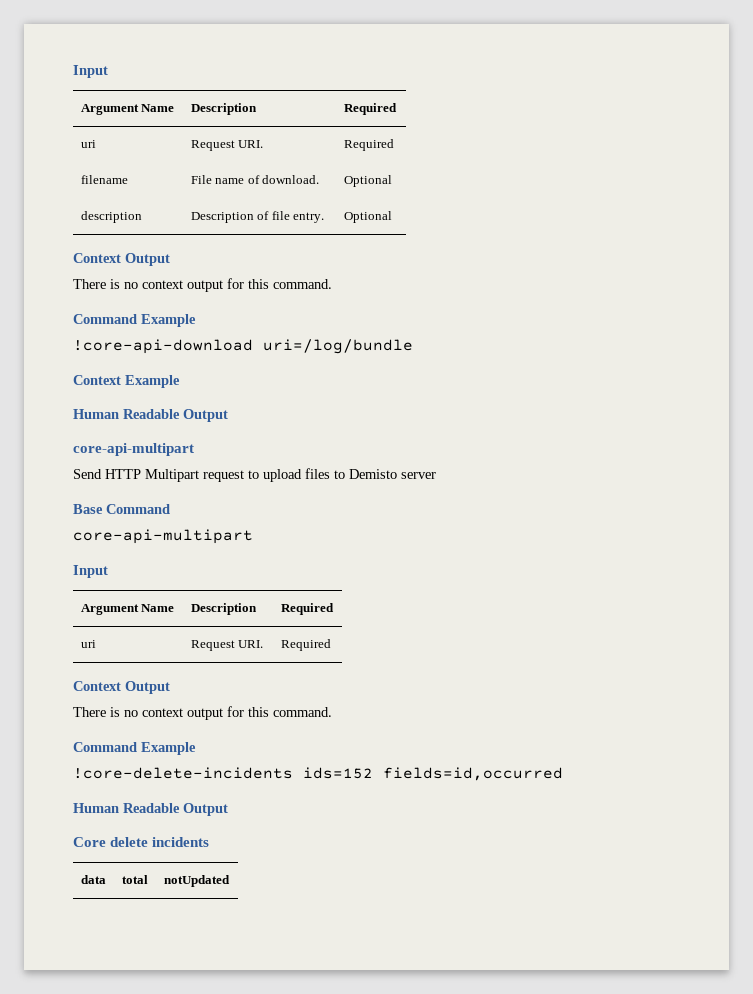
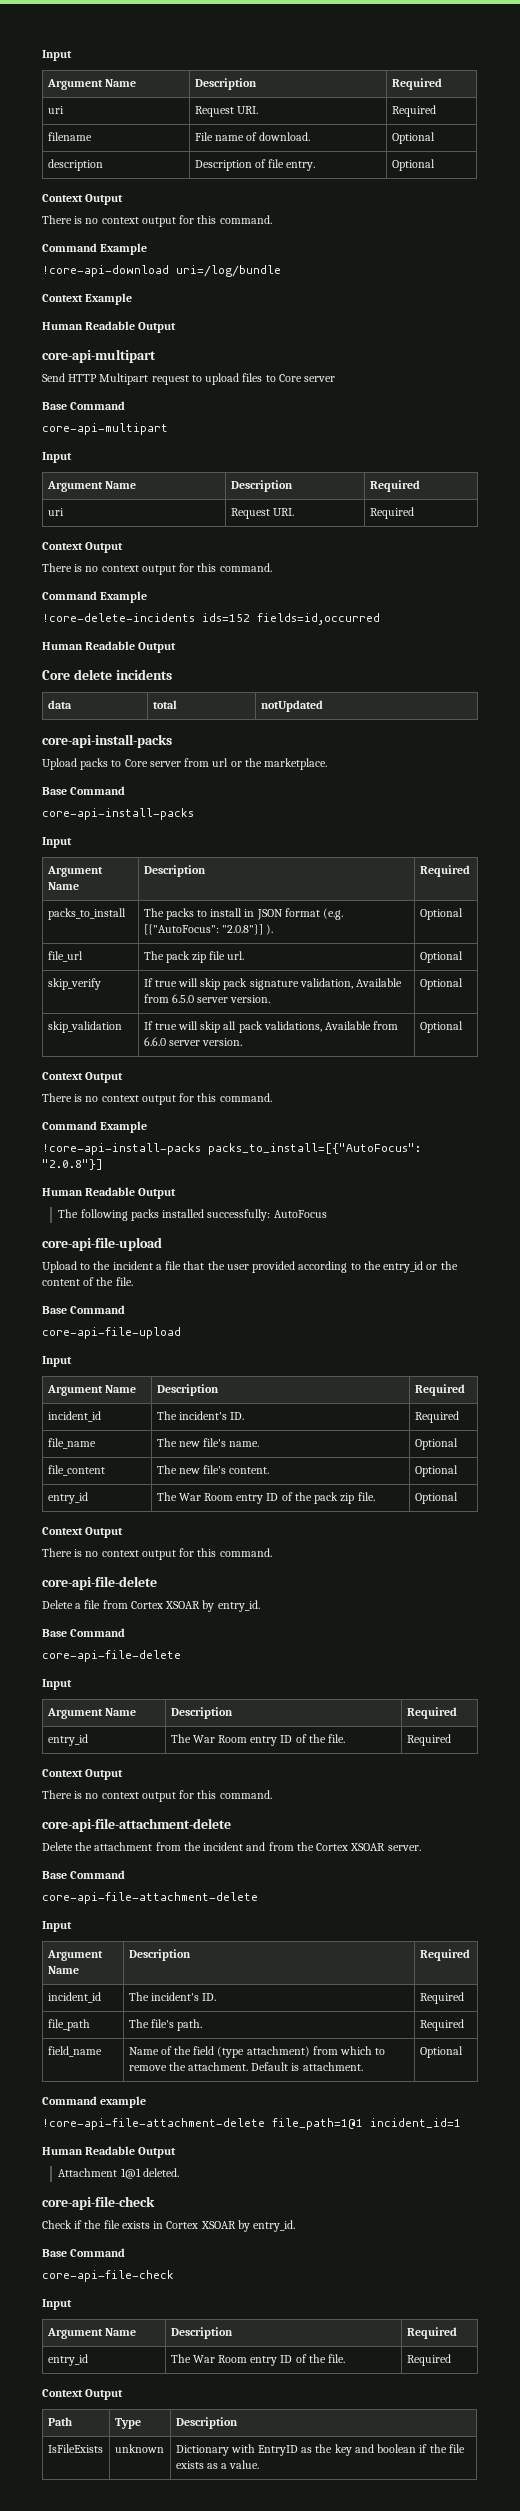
- Send HTTP Multipart request to upload files to Demisto server
+ Send HTTP Multipart request to upload files to Core server
  data | total | notUpdated
+ core-api-install-packs
+ Upload packs to Core server from url or the marketplace.
+ Base Command
+ core-api-install-packs
+ Input
+ Argument Name | Description | Required
+ packs_to_install | The packs to install in JSON format (e.g. [{"AutoFocus": "2.0.8"}] ). | Optional
+ file_url | The pack zip file url. | Optional
+ skip_verify | If true will skip pack signature validation, Available from 6.5.0 server version. | Optional
+ skip_validation | If true will skip all pack validations, Available from 6.6.0 server version. | Optional
+ Context Output
+ There is no context output for this command.
+ Command Example
+ !core-api-install-packs packs_to_install=[{"AutoFocus": "2.0.8"}]
+ Human Readable Output
+ The following packs installed successfully: AutoFocus
+ core-api-file-upload
+ Upload to the incident a file that the user provided according to the entry_id or the content of the file.
+ Base Command
+ core-api-file-upload
+ Input
+ Argument Name | Description | Required
+ incident_id | The incident's ID. | Required
+ file_name | The new file's name. | Optional
+ file_content | The new file's content. | Optional
+ entry_id | The War Room entry ID of the pack zip file. | Optional
+ Context Output
+ There is no context output for this command.
+ core-api-file-delete
+ Delete a file from Cortex XSOAR by entry_id.
+ Base Command
+ core-api-file-delete
+ Input
+ Argument Name | Description | Required
+ entry_id | The War Room entry ID of the file. | Required
+ Context Output
+ There is no context output for this command.
+ core-api-file-attachment-delete
+ Delete the attachment from the incident and from the Cortex XSOAR server.
+ Base Command
+ core-api-file-attachment-delete
+ Input
+ Argument Name | Description | Required
+ incident_id | The incident's ID. | Required
+ file_path | The file's path. | Required
+ field_name | Name of the field (type attachment) from which to remove the attachment. Default is attachment. | Optional
+ Command example
+ !core-api-file-attachment-delete file_path=1@1 incident_id=1
+ Human Readable Output
+ Attachment 1@1 deleted.
+ core-api-file-check
+ Check if the file exists in Cortex XSOAR by entry_id.
+ Base Command
+ core-api-file-check
+ Input
+ Argument Name | Description | Required
+ entry_id | The War Room entry ID of the file. | Required
+ Context Output
+ Path | Type | Description
+ IsFileExists | unknown | Dictionary with EntryID as the key and boolean if the file exists as a value.

